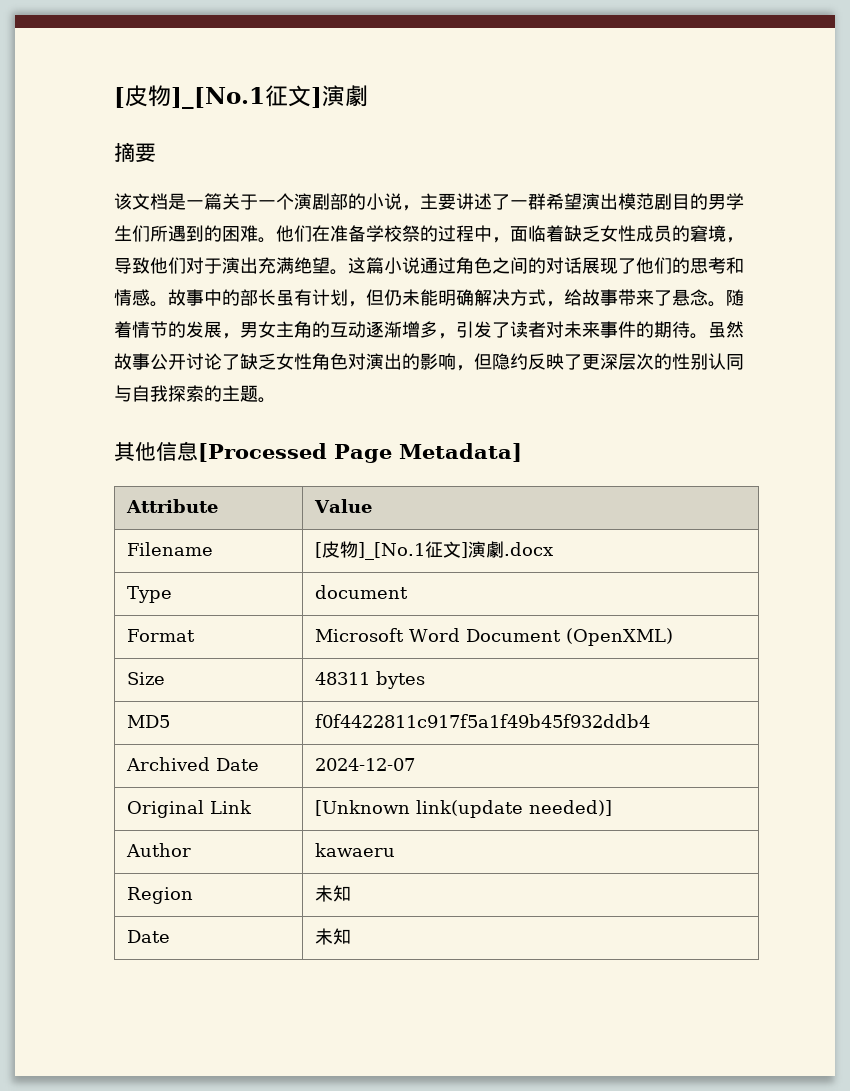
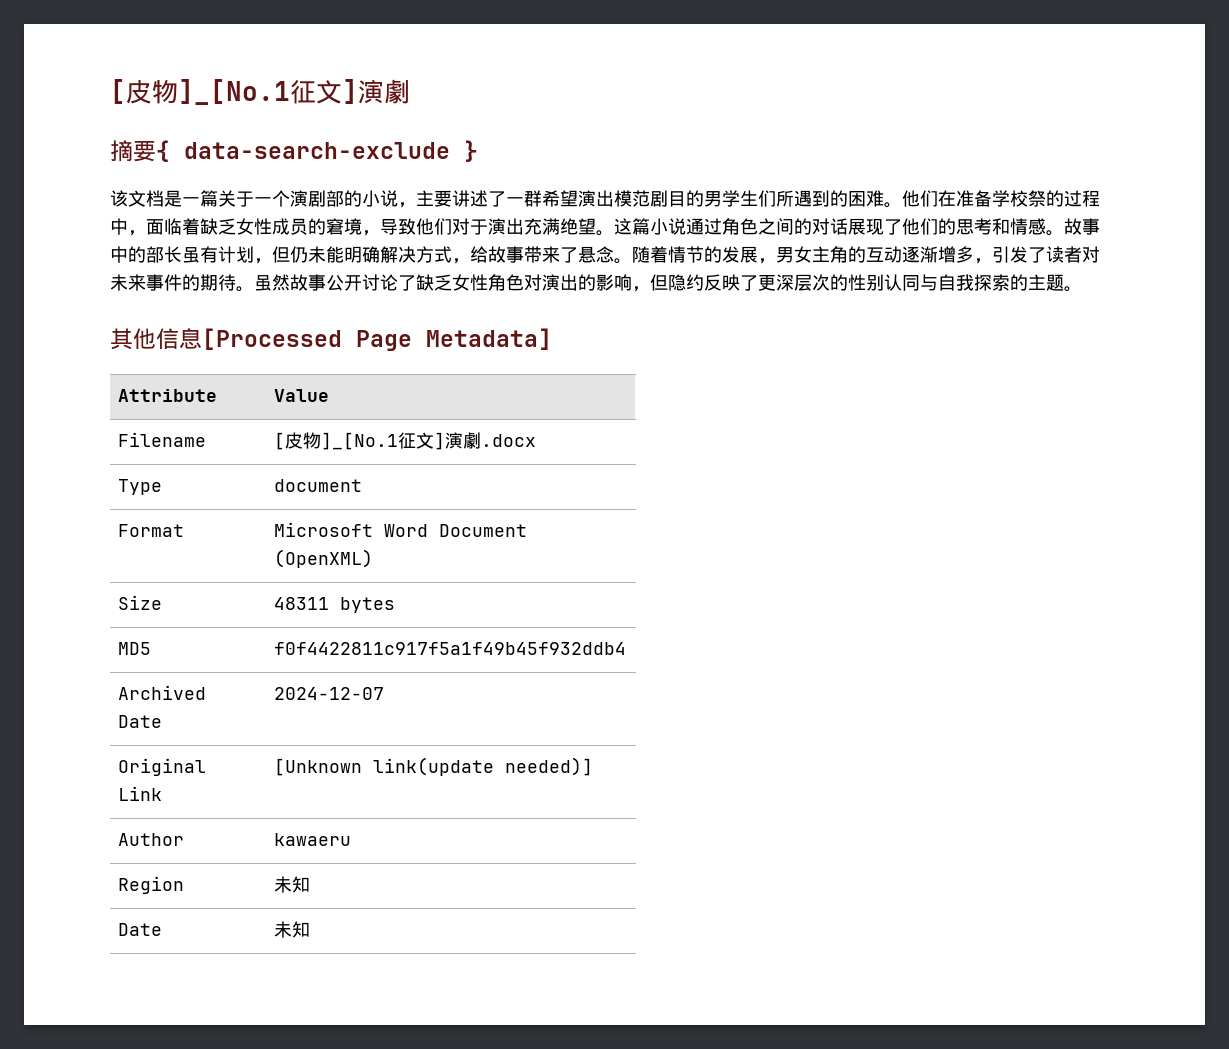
- 摘要
+ 摘要{ data-search-exclude }

